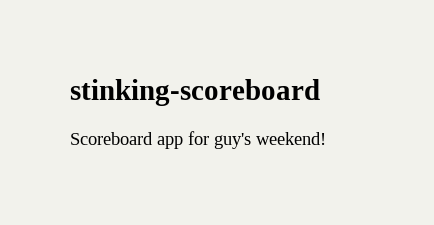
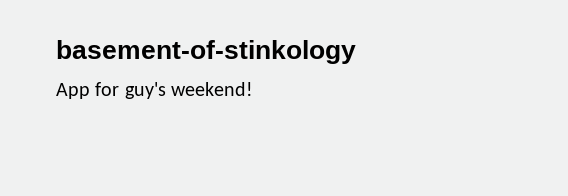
- stinking-scoreboard
- Scoreboard app for guy's weekend!
+ basement-of-stinkology
+ App for guy's weekend!

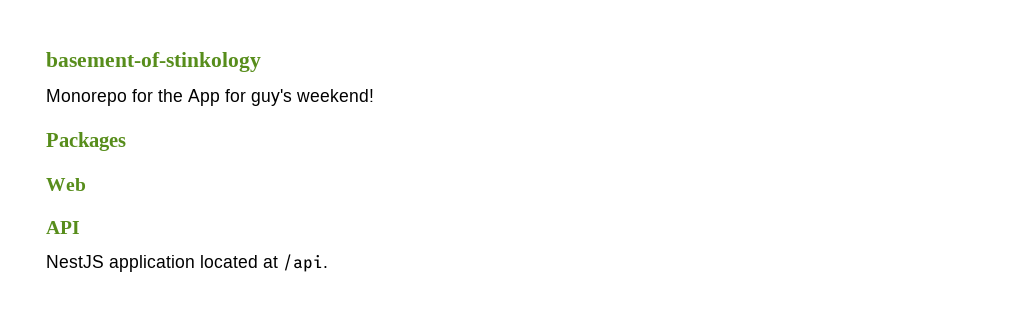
- App for guy's weekend!
+ Monorepo for the App for guy's weekend!
+ Packages
+ Web
+ API
+ NestJS application located at /api.

